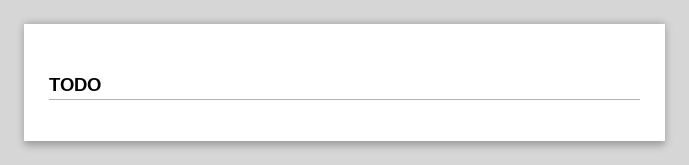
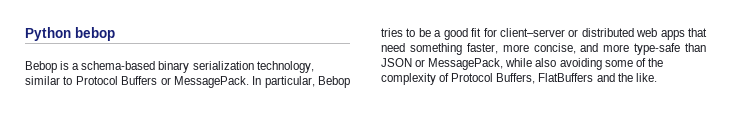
- TODO
+ Python bebop
+ Bebop is a schema-based binary serialization technology, similar to Protocol Buffers or MessagePack. In particular, Bebop tries to be a good fit for client–server or distributed web apps that need something faster, more concise, and more type-safe than JSON or MessagePack, while also avoiding some of the complexity of Protocol Buffers, FlatBuffers and the like.

